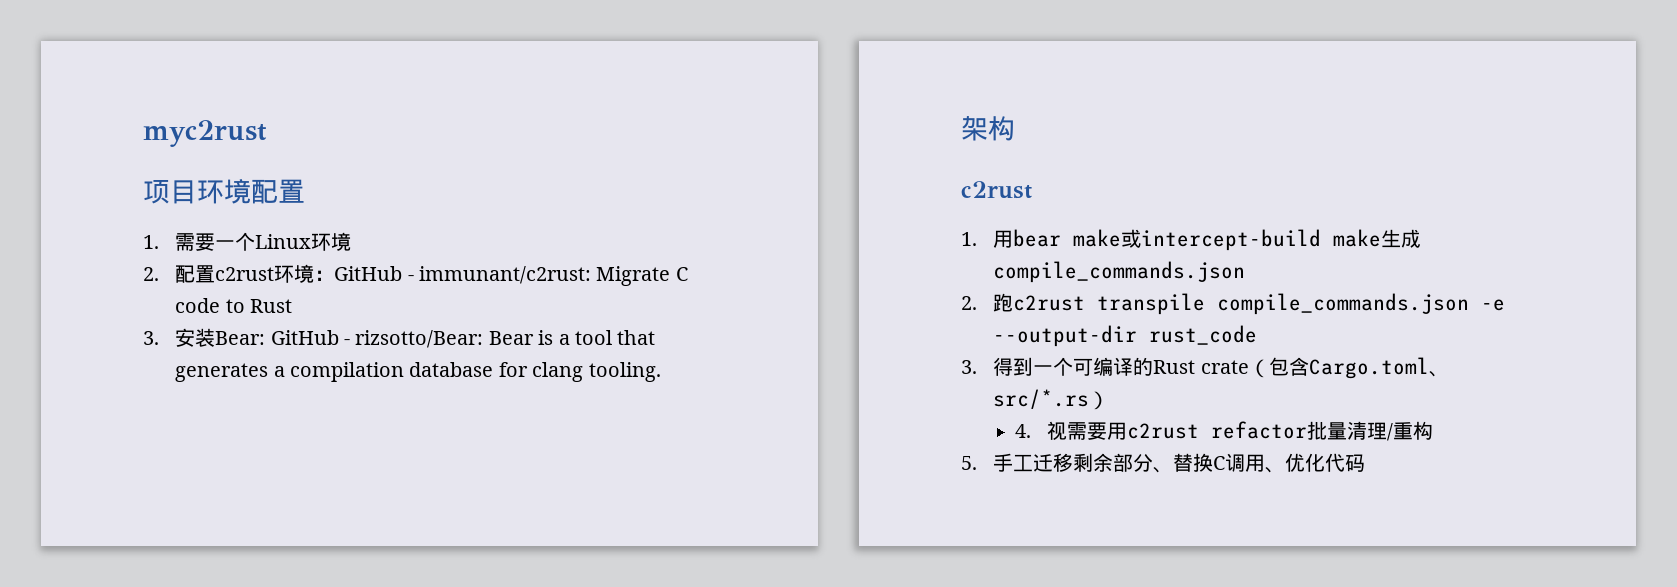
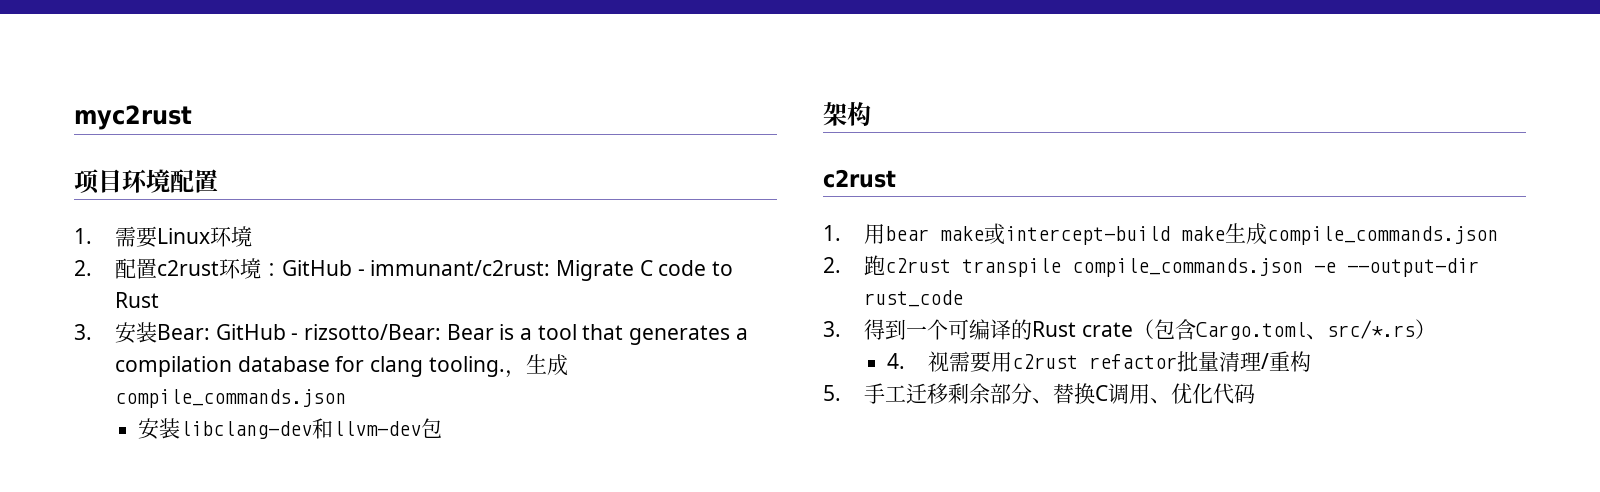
- 1.需要一个Linux环境
+ 1.需要Linux环境
+ ，生成compile_commands.json
+ 安装libclang-dev和llvm-dev包

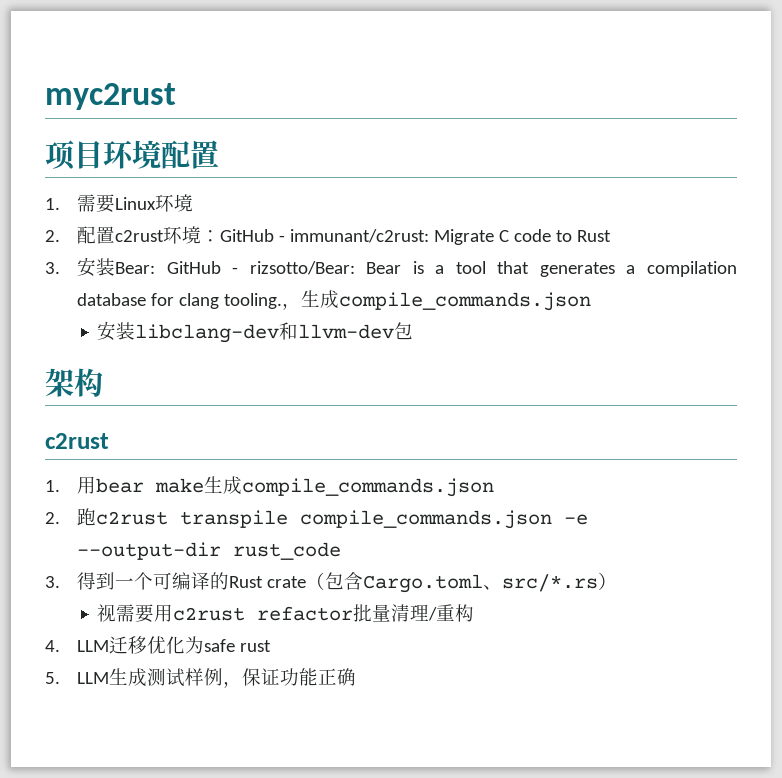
- 1.用bear make或intercept-build make生成compile_commands.json
+ 1.用bear make生成compile_commands.json
- 4.视需要用c2rust refactor批量清理/重构
+ 视需要用c2rust refactor批量清理/重构
- 5.手工迁移剩余部分、替换C调用、优化代码
+ 4. LLM迁移优化为safe rust
+ 5. LLM生成测试样例，保证功能正确

